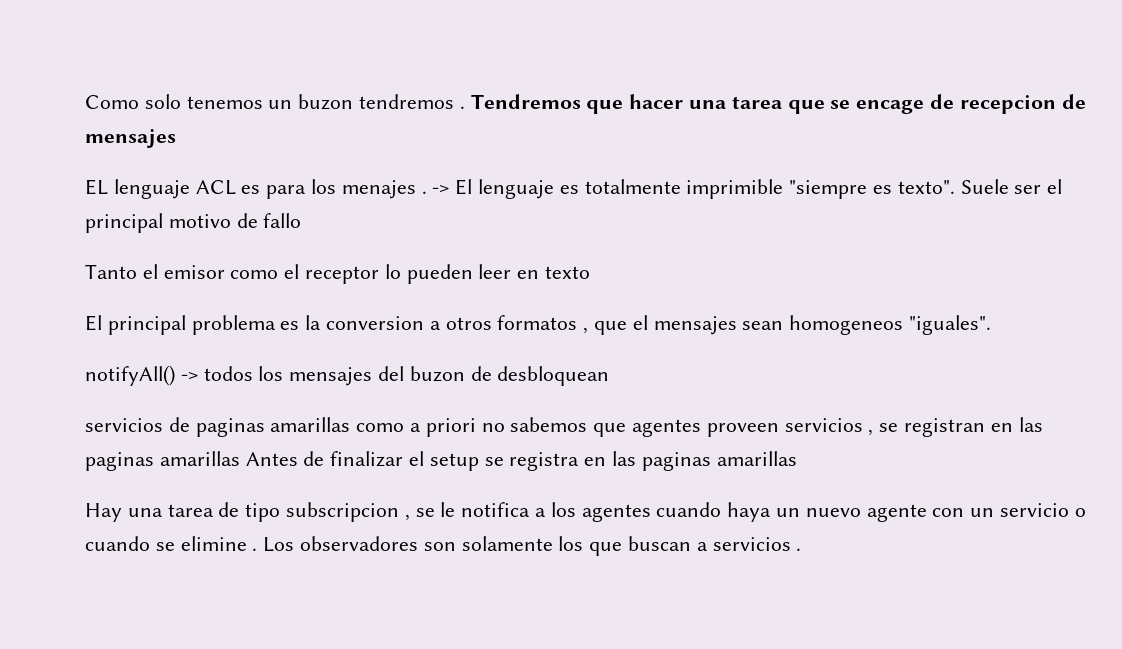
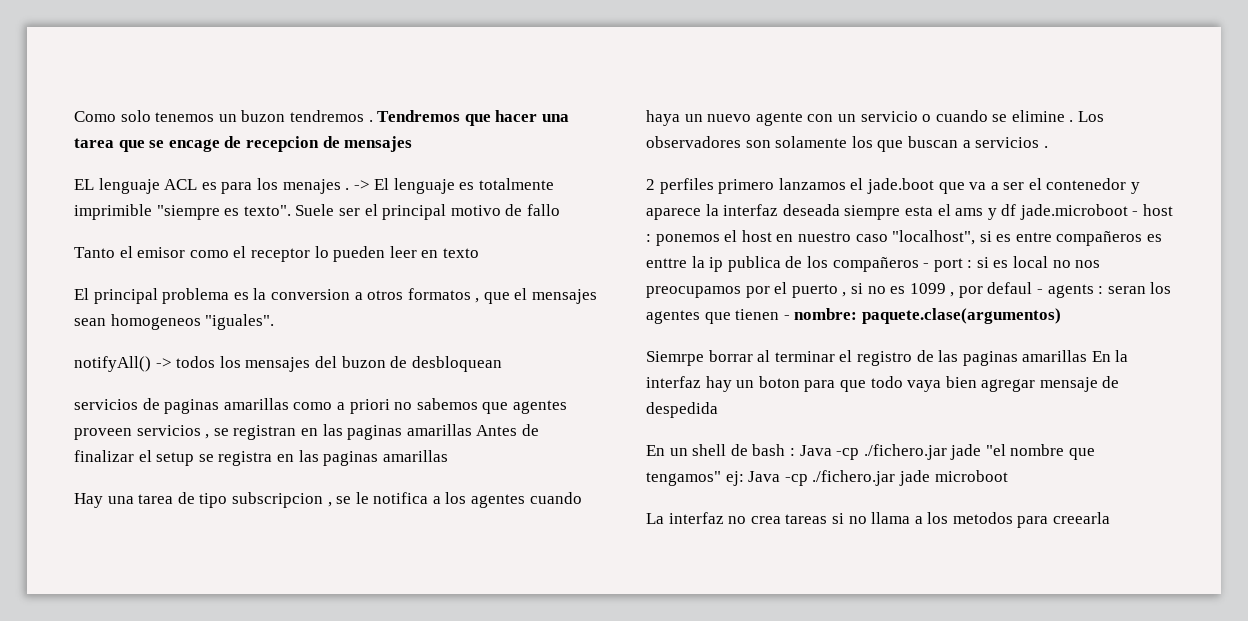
+ 2 perfiles primero lanzamos el jade.boot que va a ser el contenedor y aparece la interfaz deseada siempre esta el ams y df jade.microboot - host : ponemos el host en nuestro caso "localhost", si es entre compañeros es enttre la ip publica de los compañeros - port : si es local no nos preocupamos por el puerto , si no es 1099 , por defaul - agents : seran los agentes que tienen - nombre: paquete.clase(argumentos)
+ Siemrpe borrar al terminar el registro de las paginas amarillas En la interfaz hay un boton para que todo vaya bien agregar mensaje de despedida
+ En un shell de bash : Java -cp ./fichero.jar jade "el nombre que tengamos" ej: Java -cp ./fichero.jar jade microboot
+ La interfaz no crea tareas si no llama a los metodos para creearla

